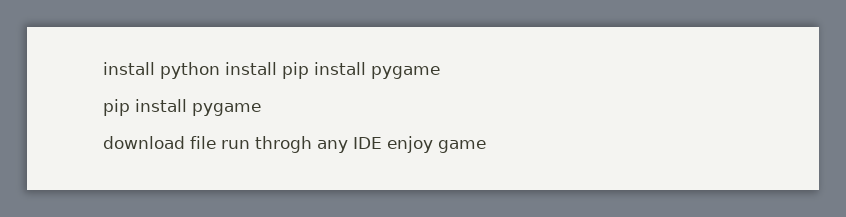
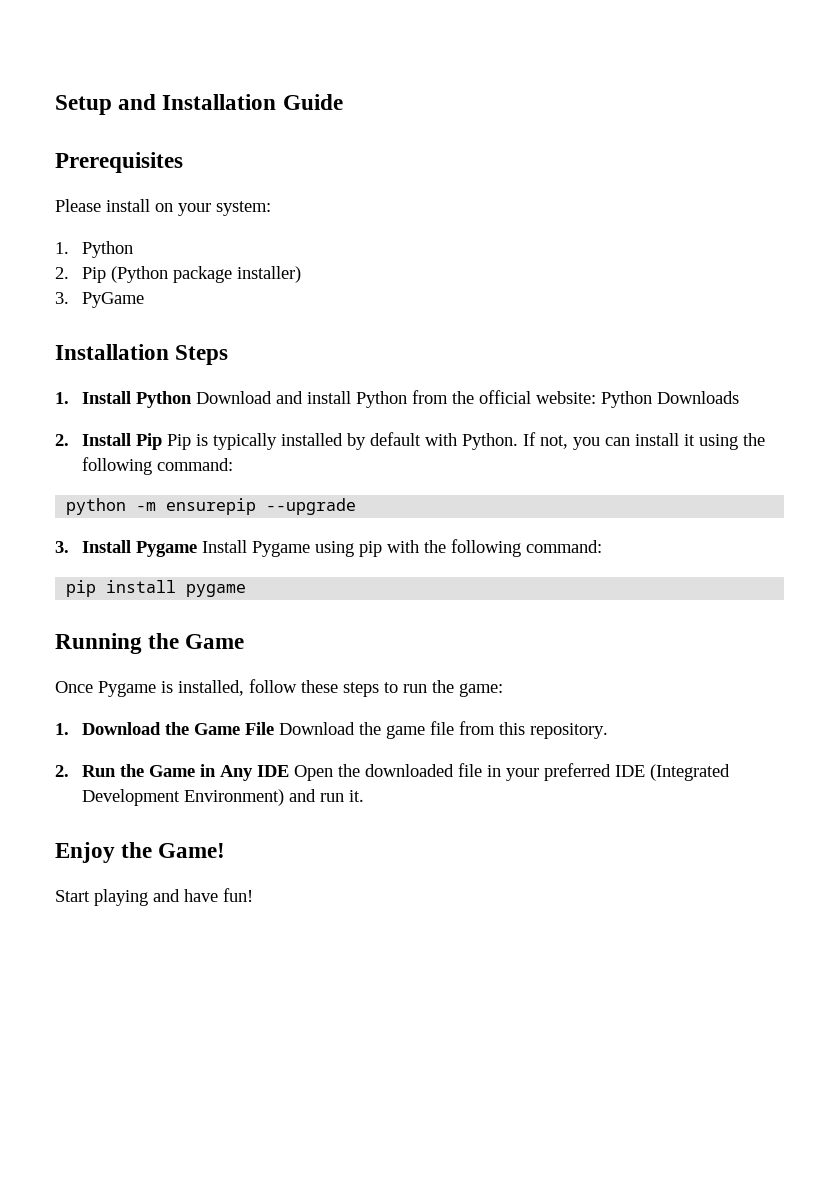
- install python install pip install pygame
+ Setup and Installation Guide
+ Prerequisites
+ Please install on your system:
+ 1. Python
+ 2. Pip (Python package installer)
+ 3. PyGame
+ Installation Steps
+ 1. Install Python Download and install Python from the official website: Python Downloads
+ 2. Install Pip Pip is typically installed by default with Python. If not, you can install it using the following command:
+ python -m ensurepip --upgrade
+ 3. Install Pygame Install Pygame using pip with the following command:
  pip install pygame
- download file run throgh any IDE enjoy game
+ Running the Game
+ Once Pygame is installed, follow these steps to run the game:
+ 1. Download the Game File Download the game file from this repository.
+ 2. Run the Game in Any IDE Open the downloaded file in your preferred IDE (Integrated Development Environment) and run it.
+ Enjoy the Game!
+ Start playing and have fun!

